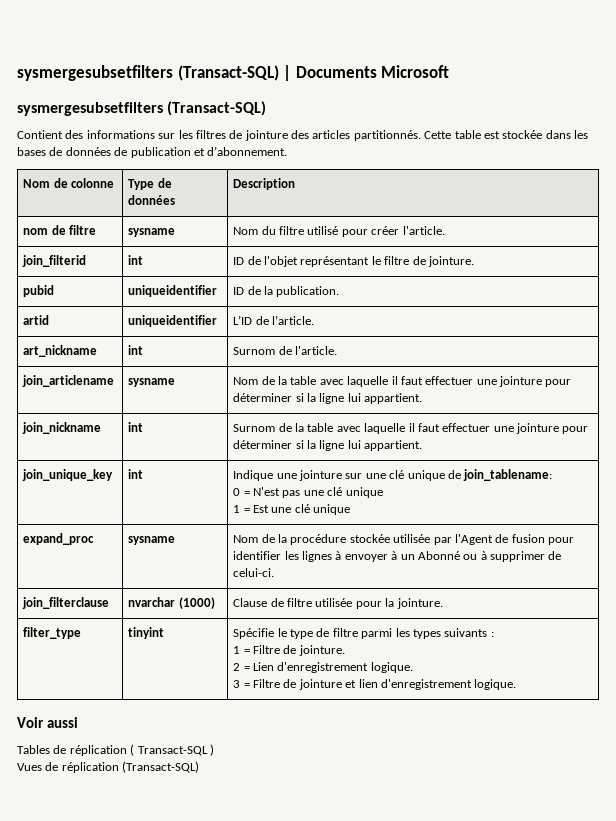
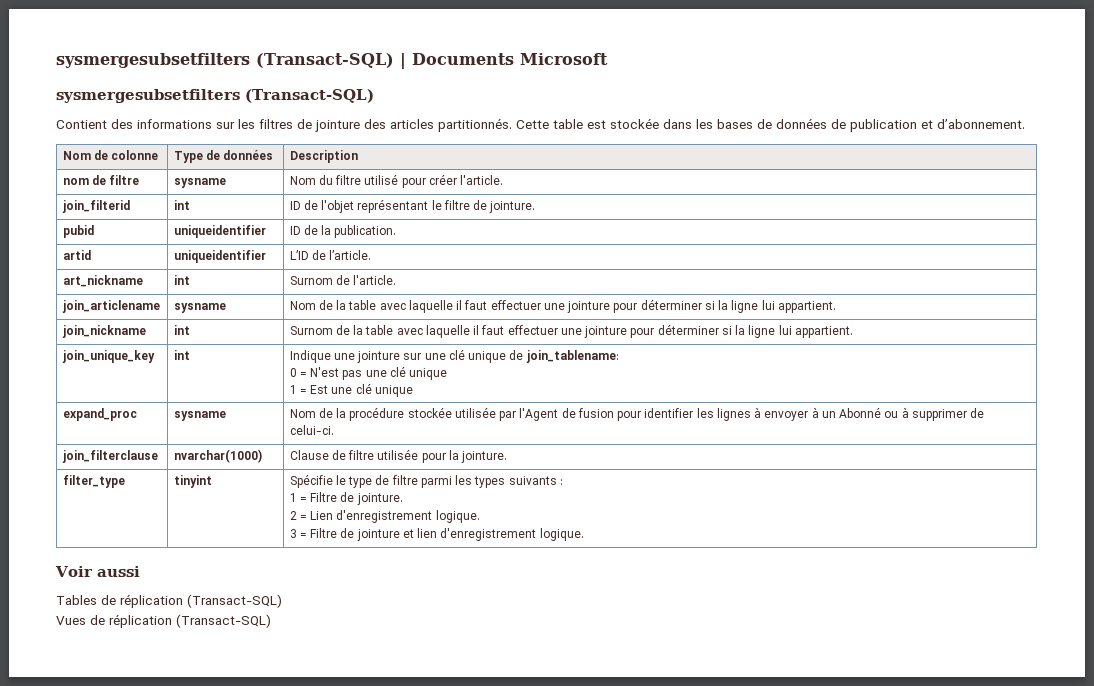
- join_filterclause | nvarchar (1000) | Clause de filtre utilisée pour la jointure.
+ join_filterclause | nvarchar(1000) | Clause de filtre utilisée pour la jointure.
- Tables de réplication ( Transact-SQL )
+ Tables de réplication (Transact-SQL)

